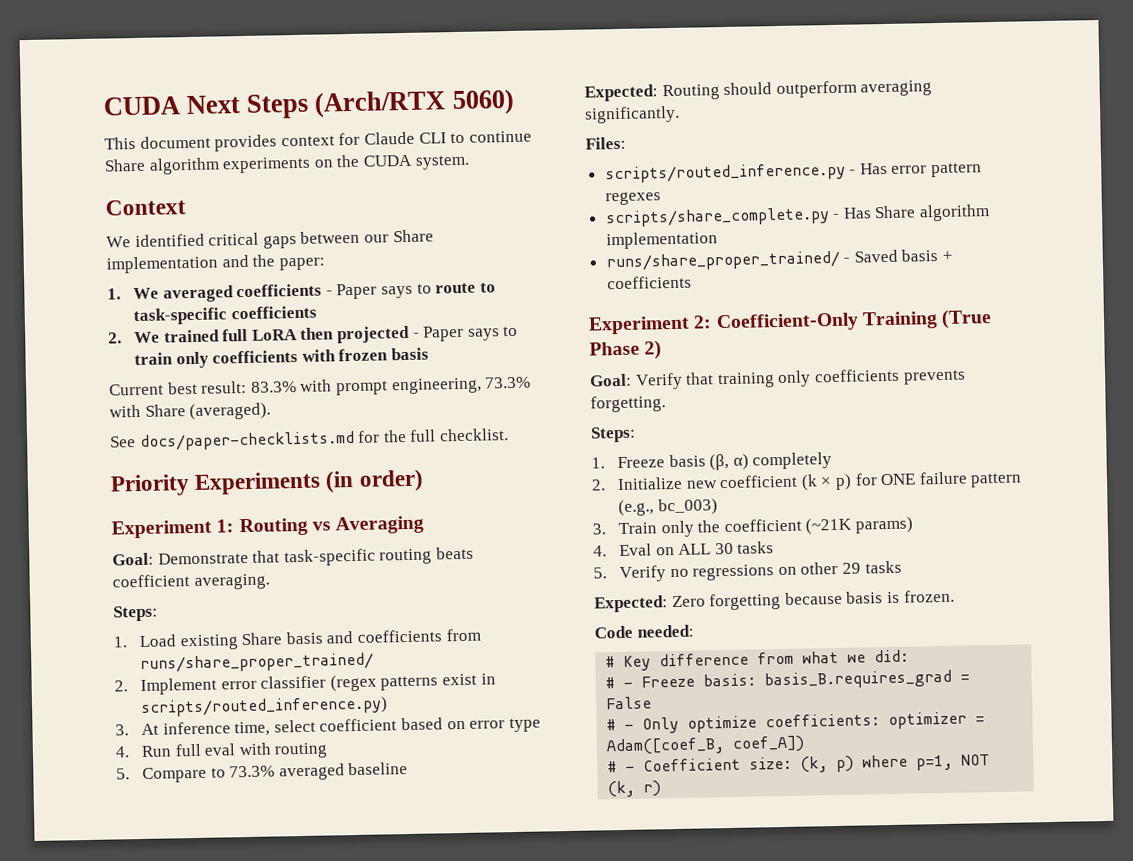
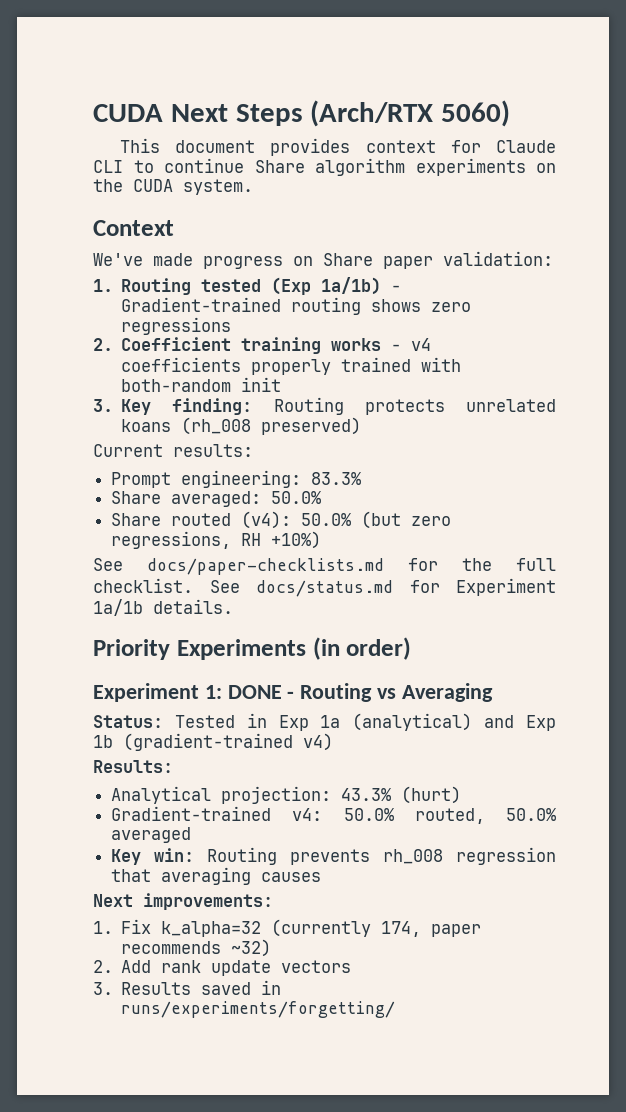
- We identified critical gaps between our Share implementation and the paper:
- 1. We averaged coefficients - Paper says to route to task-specific coefficients
- 2. We trained full LoRA then projected - Paper says to train only coefficients with frozen basis
- Current best result: 83.3% with prompt engineering, 73.3% with Share (averaged).
+ We've made progress on Share paper validation:
+ 1. Routing tested (Exp 1a/1b) - Gradient-trained routing shows zero regressions
+ 2. Coefficient training works - v4 coefficients properly trained with both-random init
+ 3. Key finding: Routing protects unrelated koans (rh_008 preserved)
+ Current results:
+ Prompt engineering: 83.3%
+ Share averaged: 50.0%
+ Share routed (v4): 50.0% (but zero regressions, RH +10%)
+ See docs/status.md for Experiment 1a/1b details.
- Experiment 1: Routing vs Averaging
+ Experiment 1: DONE - Routing vs Averaging
- Goal: Demonstrate that task-specific routing beats coefficient averaging.
- Steps:
- 1. Load existing Share basis and coefficients from runs/share_proper_trained/
- 2. Implement error classifier (regex patterns exist in scripts/routed_inference.py)
- 3. At inference time, select coefficient based on error type
- 4. Run full eval with routing
- 5. Compare to 73.3% averaged baseline
- Expected: Routing should outperform averaging significantly.
- Files:
- scripts/routed_inference.py - Has error pattern regexes
- scripts/share_complete.py - Has Share algorithm implementation
- runs/share_proper_trained/ - Saved basis + coefficients
- Experiment 2: Coefficient-Only Training (True Phase 2)
- Goal: Verify that training only coefficients prevents forgetting.
- Steps:
- 1. Freeze basis (β, α) completely
- 2. Initialize new coefficient (k × p) for ONE failure pattern (e.g., bc_003)
- 3. Train only the coefficient (~21K params)
- 4. Eval on ALL 30 tasks
- 5. Verify no regressions on other 29 tasks
- Expected: Zero forgetting because basis is frozen.
- Code needed:
- # Key difference from what we did:
- # - Freeze basis: basis_B.requires_grad = False
- # - Only optimize coefficients: optimizer = Adam([coef_B, coef_A])
- # - Coefficient size: (k, p) where p=1, NOT (k, r)
+ Status: Tested in Exp 1a (analytical) and Exp 1b (gradient-trained v4)
+ Results:
+ Analytical projection: 43.3% (hurt)
+ Gradient-trained v4: 50.0% routed, 50.0% averaged
+ Key win: Routing prevents rh_008 regression that averaging causes
+ Next improvements:
+ 1. Fix k_alpha=32 (currently 174, paper recommends ~32)
+ 2. Add rank update vectors
+ 3. Results saved in runs/experiments/forgetting/

